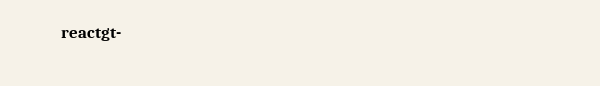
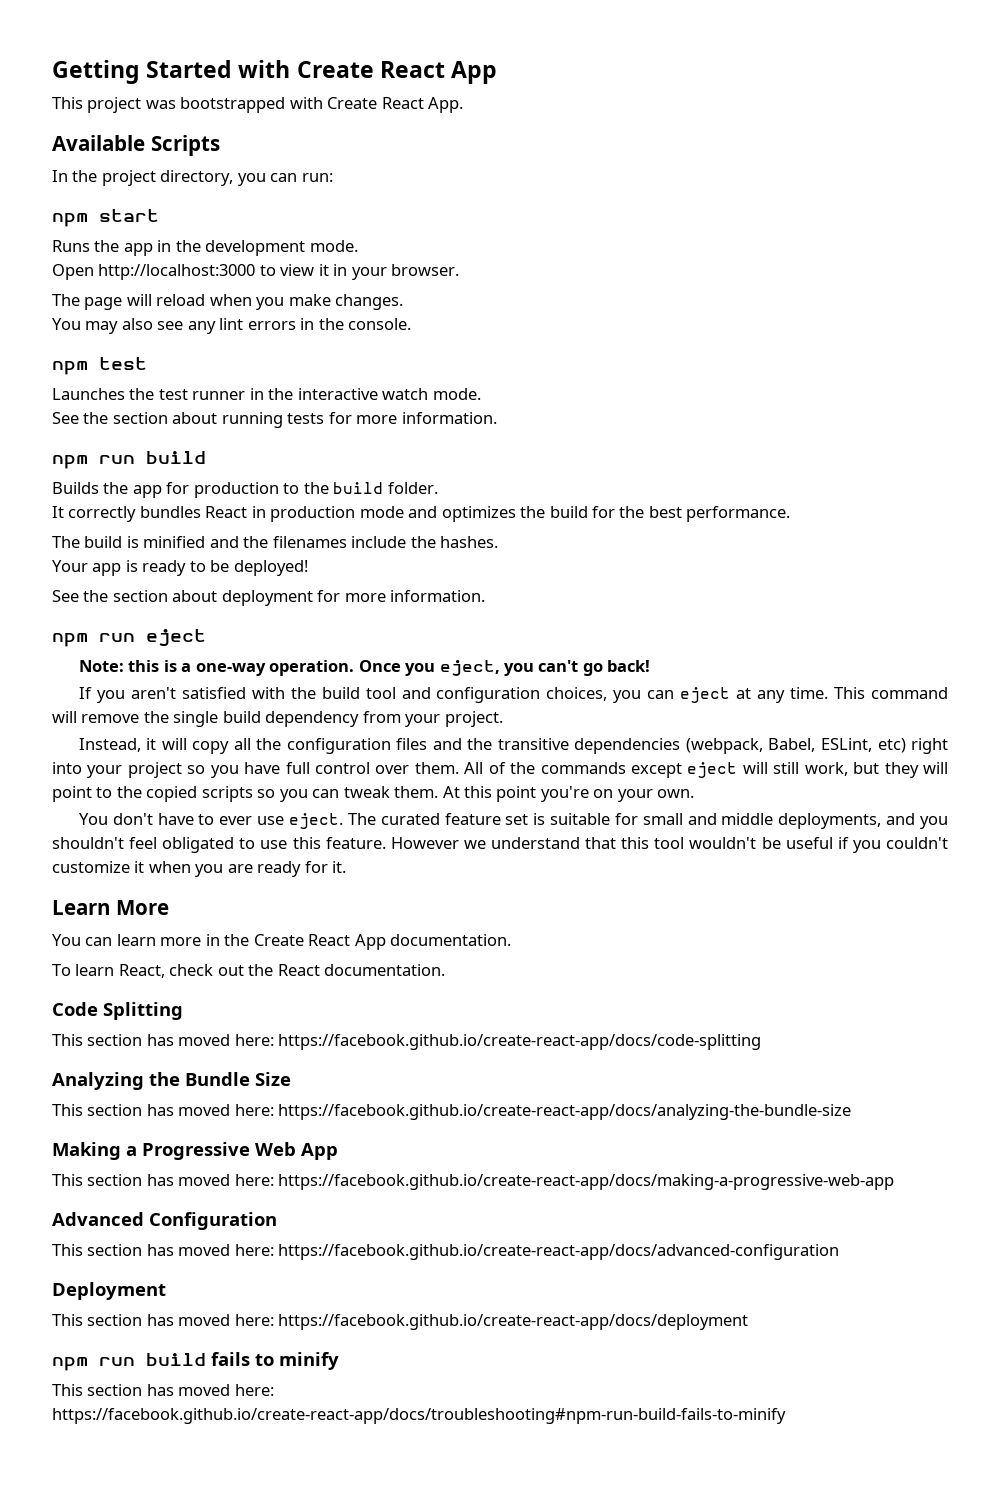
- reactgt-
+ Getting Started with Create React App
+ This project was bootstrapped with Create React App.
+ Available Scripts
+ In the project directory, you can run:
+ npm start
+ Runs the app in the development mode.
+ Open http://localhost:3000 to view it in your browser.
+ The page will reload when you make changes.
+ You may also see any lint errors in the console.
+ npm test
+ Launches the test runner in the interactive watch mode.
+ See the section about running tests for more information.
+ npm run build
+ Builds the app for production to the build folder.
+ It correctly bundles React in production mode and optimizes the build for the best performance.
+ The build is minified and the filenames include the hashes.
+ Your app is ready to be deployed!
+ See the section about deployment for more information.
+ npm run eject
+ Note: this is a one-way operation. Once you eject, you can't go back!
+ If you aren't satisfied with the build tool and configuration choices, you can eject at any time. This command will remove the single build dependency from your project.
+ Instead, it will copy all the configuration files and the transitive dependencies (webpack, Babel, ESLint, etc) right into your project so you have full control over them. All of the commands except eject will still work, but they will point to the copied scripts so you can tweak them. At this point you're on your own.
+ You don't have to ever use eject. The curated feature set is suitable for small and middle deployments, and you shouldn't feel obligated to use this feature. However we understand that this tool wouldn't be useful if you couldn't customize it when you are ready for it.
+ Learn More
+ You can learn more in the Create React App documentation.
+ To learn React, check out the React documentation.
+ Code Splitting
+ This section has moved here: https://facebook.github.io/create-react-app/docs/code-splitting
+ Analyzing the Bundle Size
+ This section has moved here: https://facebook.github.io/create-react-app/docs/analyzing-the-bundle-size
+ Making a Progressive Web App
+ This section has moved here: https://facebook.github.io/create-react-app/docs/making-a-progressive-web-app
+ Advanced Configuration
+ This section has moved here: https://facebook.github.io/create-react-app/docs/advanced-configuration
+ Deployment
+ This section has moved here: https://facebook.github.io/create-react-app/docs/deployment
+ npm run build fails to minify
+ This section has moved here: https://facebook.github.io/create-react-app/docs/troubleshooting#npm-run-build-fails-to-minify

